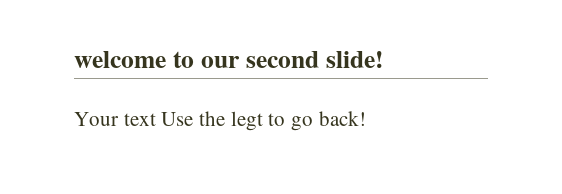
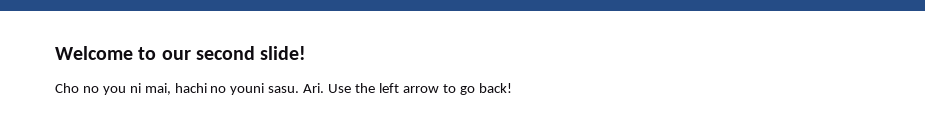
- welcome to our second slide!
+ Welcome to our second slide!
- Your text Use the legt to go back!
+ Cho no you ni mai, hachi no youni sasu. Ari. Use the left arrow to go back!

